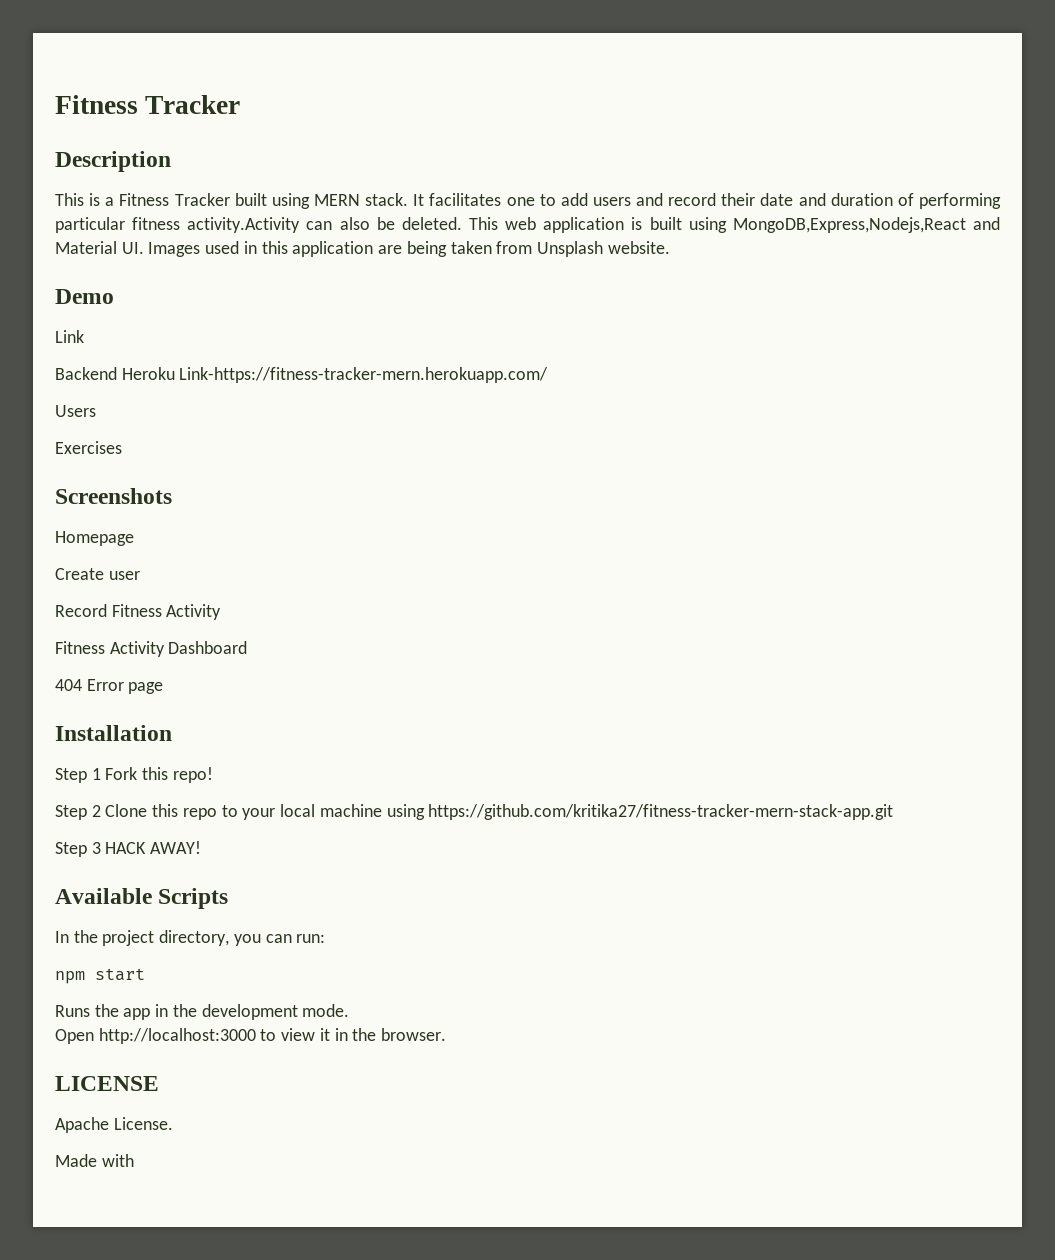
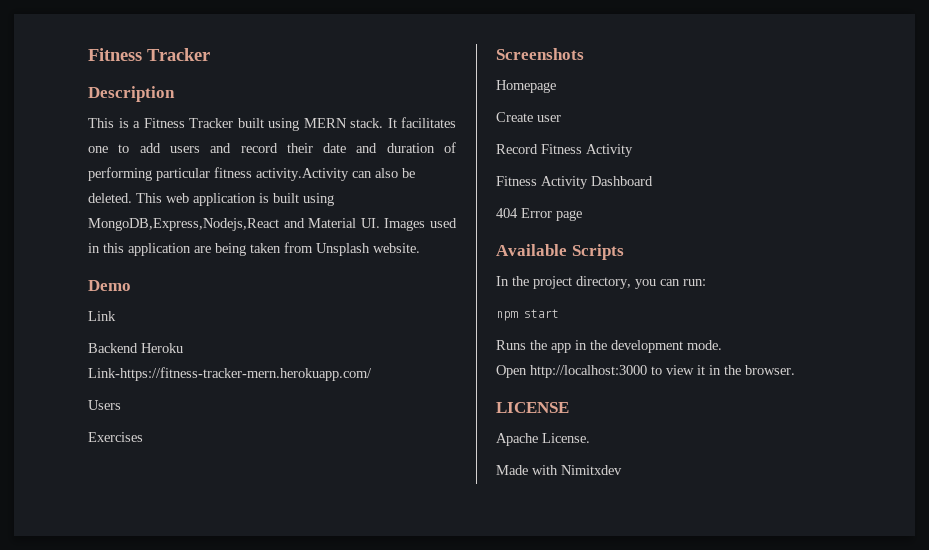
- Installation
- Step 1 Fork this repo!
- Step 2 Clone this repo to your local machine using https://github.com/kritika27/fitness-tracker-mern-stack-app.git
- Step 3 HACK AWAY!
- Made with
+ Made with Nimitxdev

